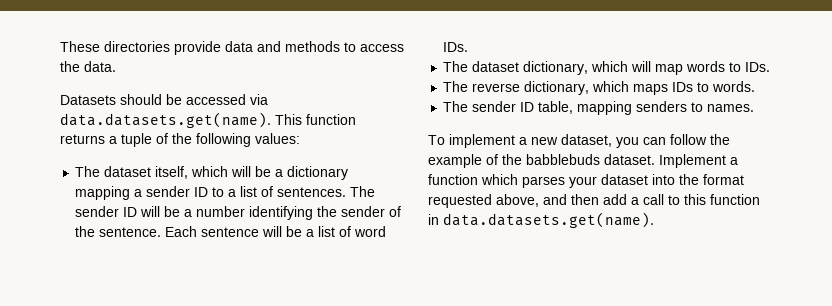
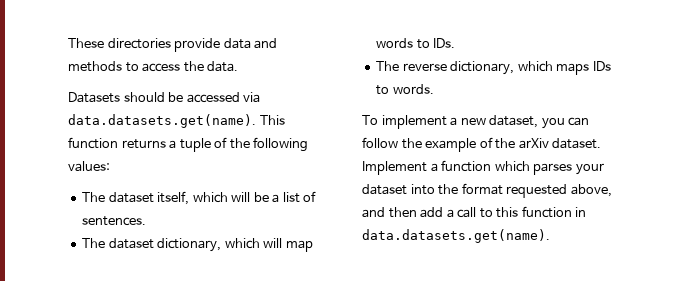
- The dataset itself, which will be a dictionary mapping a sender ID to a list of sentences. The sender ID will be a number identifying the sender of the sentence. Each sentence will be a list of word IDs.
+ The dataset itself, which will be a list of sentences.
- The sender ID table, mapping senders to names.
- To implement a new dataset, you can follow the example of the babblebuds dataset.
+ To implement a new dataset, you can follow the example of the arXiv dataset.

